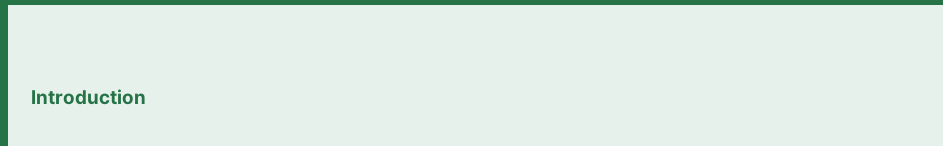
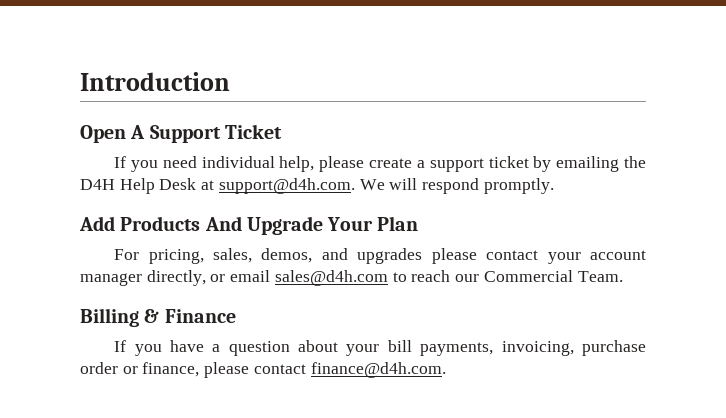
+ Open A Support Ticket
+ If you need individual help, please create a support ticket by emailing the D4H Help Desk at support@d4h.com. We will respond promptly.
+ Add Products And Upgrade Your Plan
+ For pricing, sales, demos, and upgrades please contact your account manager directly, or email sales@d4h.com to reach our Commercial Team.
+ Billing & Finance
+ If you have a question about your bill payments, invoicing, purchase order or finance, please contact finance@d4h.com.

